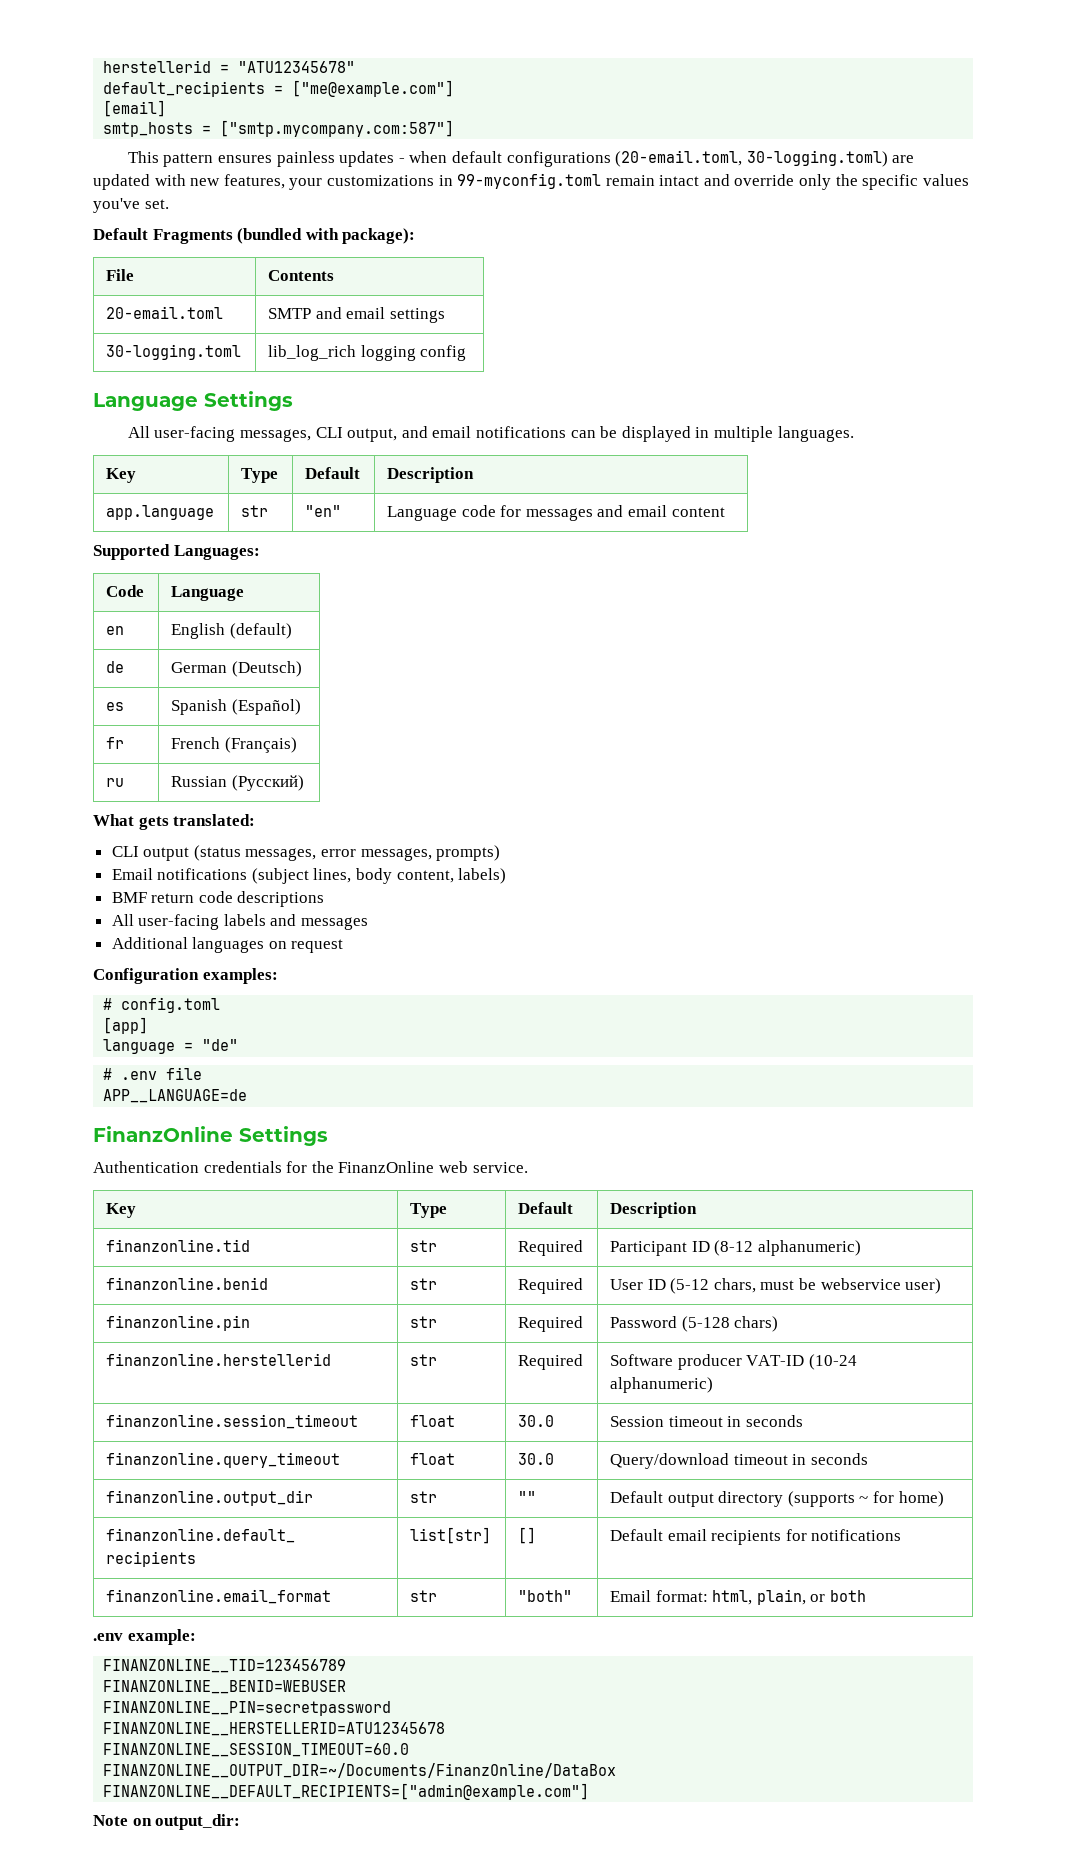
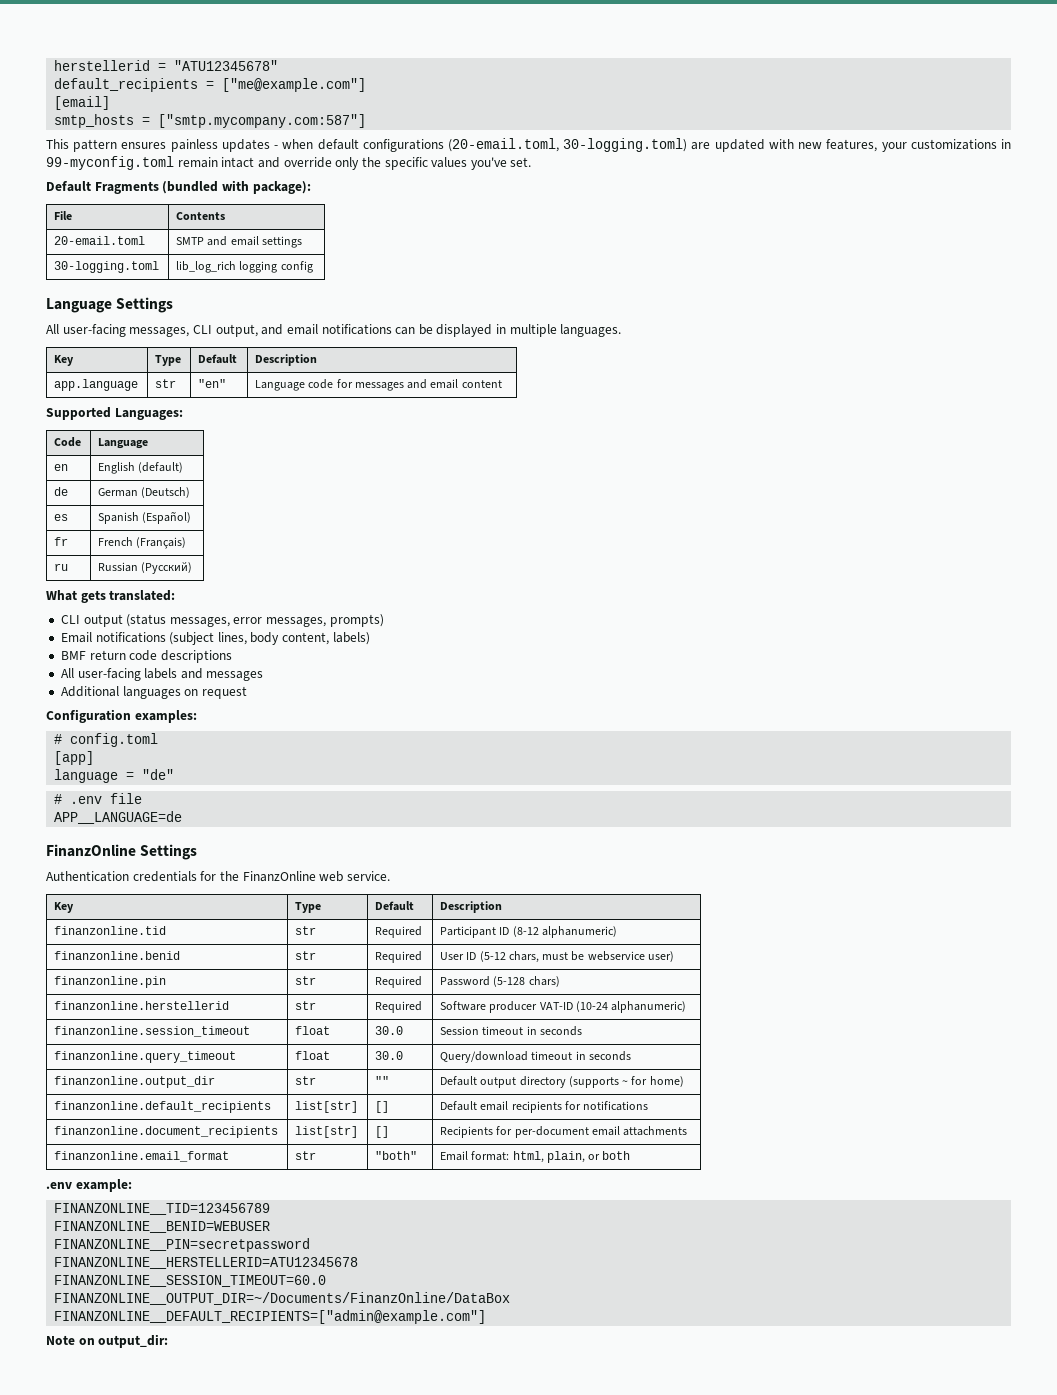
+ finanzonline.document_recipients | list[str] | [] | Recipients for per-document email attachments

